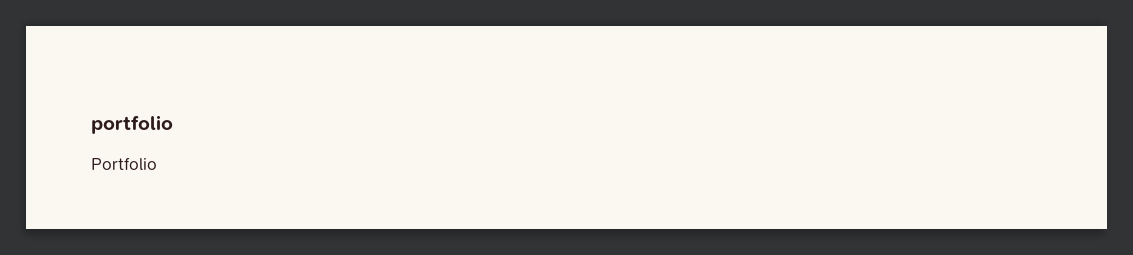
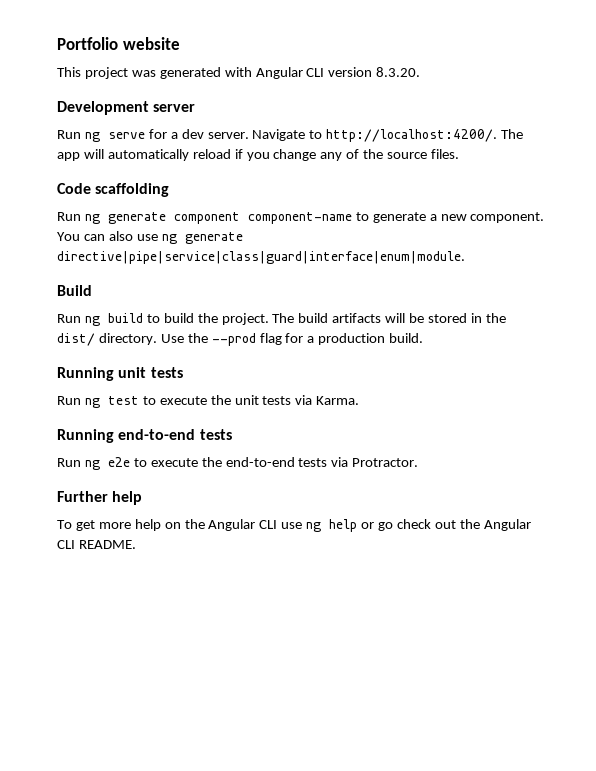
- portfolio
- Portfolio
+ Portfolio website
+ This project was generated with Angular CLI version 8.3.20.
+ Development server
+ Run ng serve for a dev server. Navigate to http://localhost:4200/. The app will automatically reload if you change any of the source files.
+ Code scaffolding
+ Run ng generate component component-name to generate a new component. You can also use ng generate directive|pipe|service|class|guard|interface|enum|module.
+ Build
+ Run ng build to build the project. The build artifacts will be stored in the dist/ directory. Use the --prod flag for a production build.
+ Running unit tests
+ Run ng test to execute the unit tests via Karma.
+ Running end-to-end tests
+ Run ng e2e to execute the end-to-end tests via Protractor.
+ Further help
+ To get more help on the Angular CLI use ng help or go check out the Angular CLI README.

